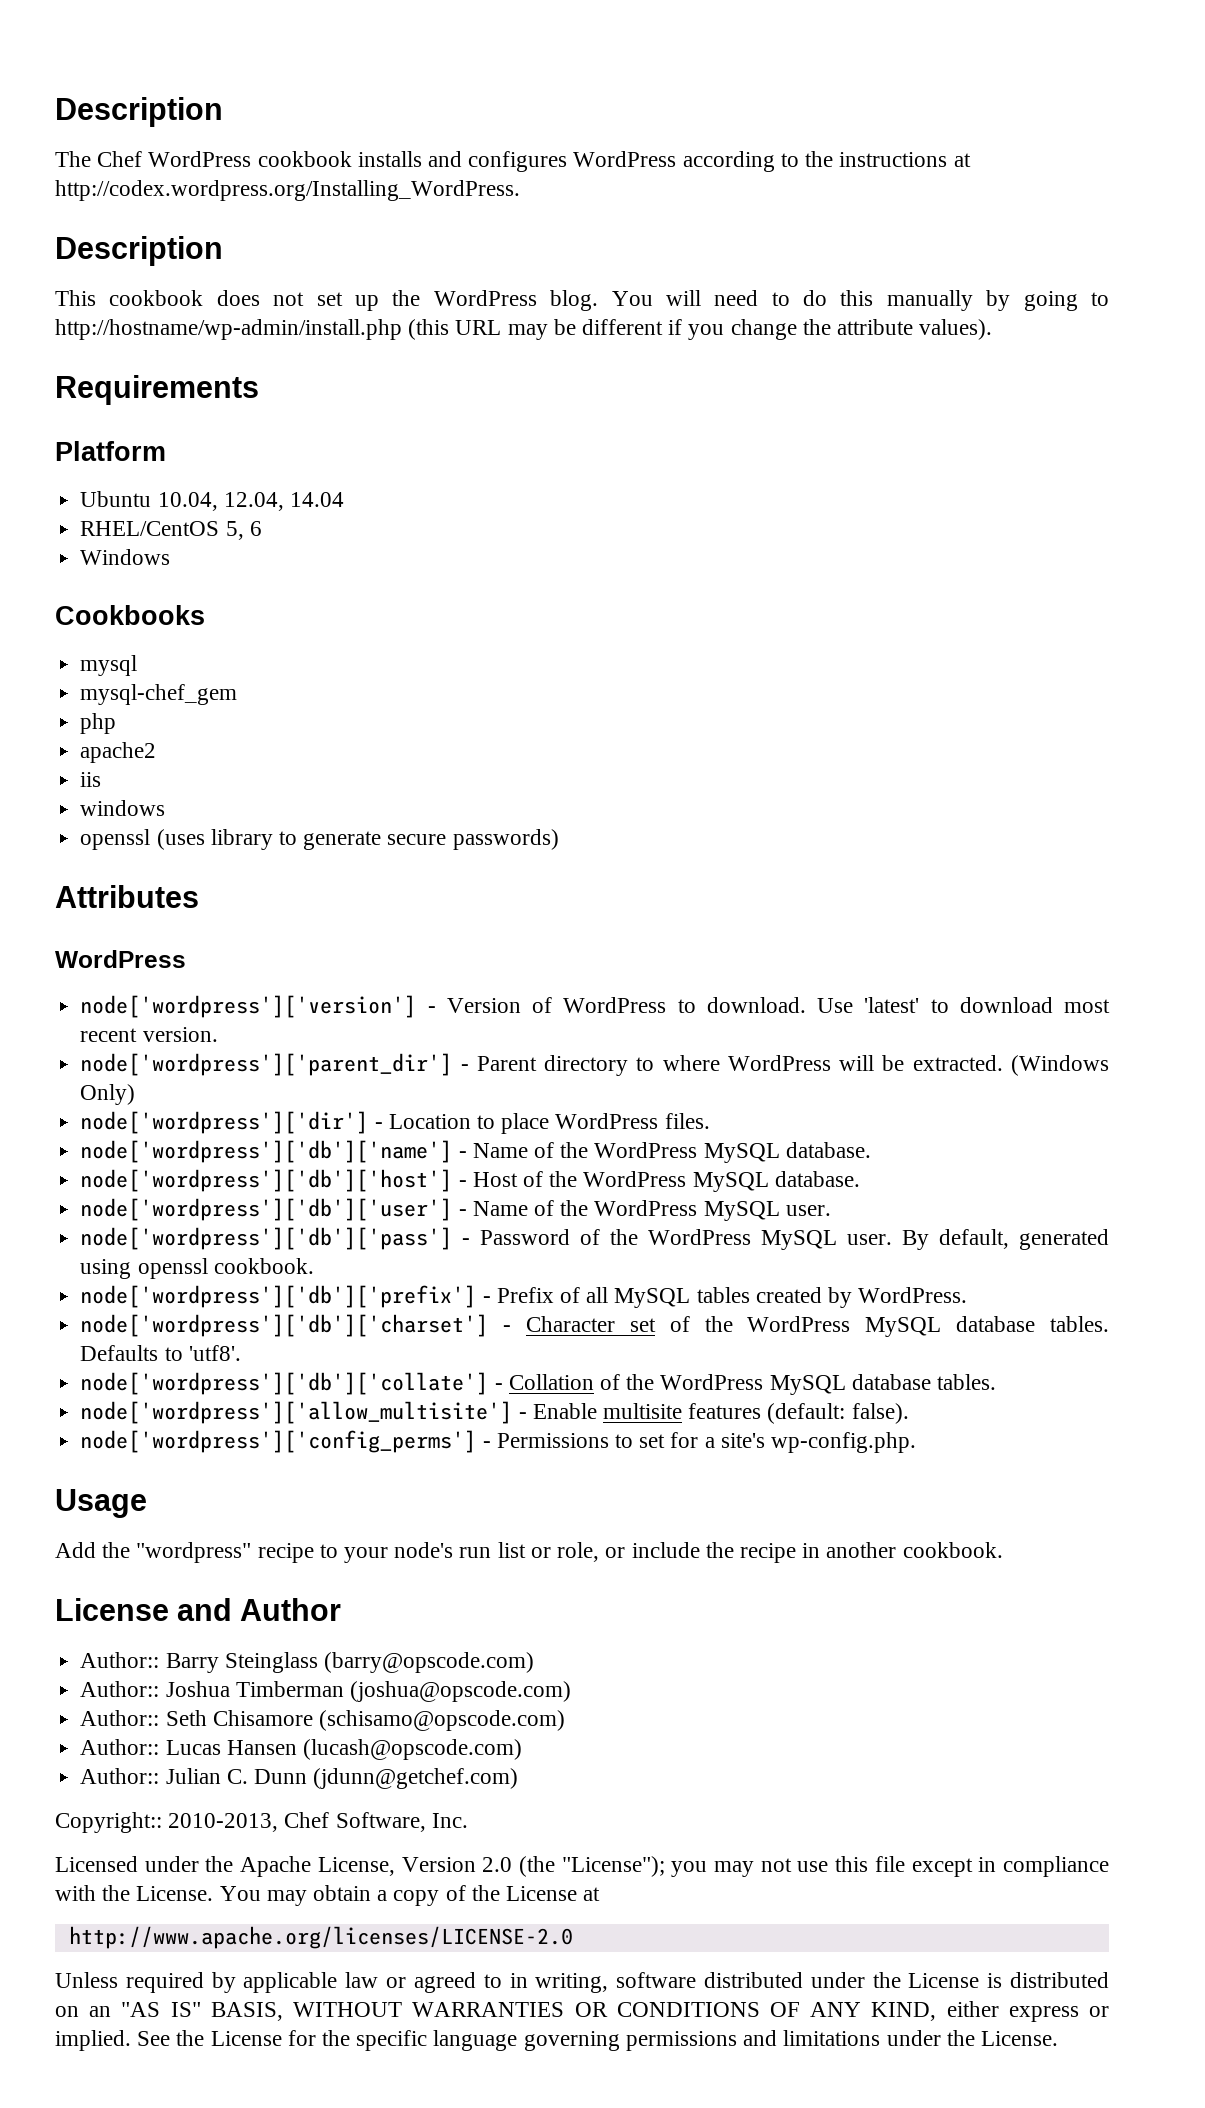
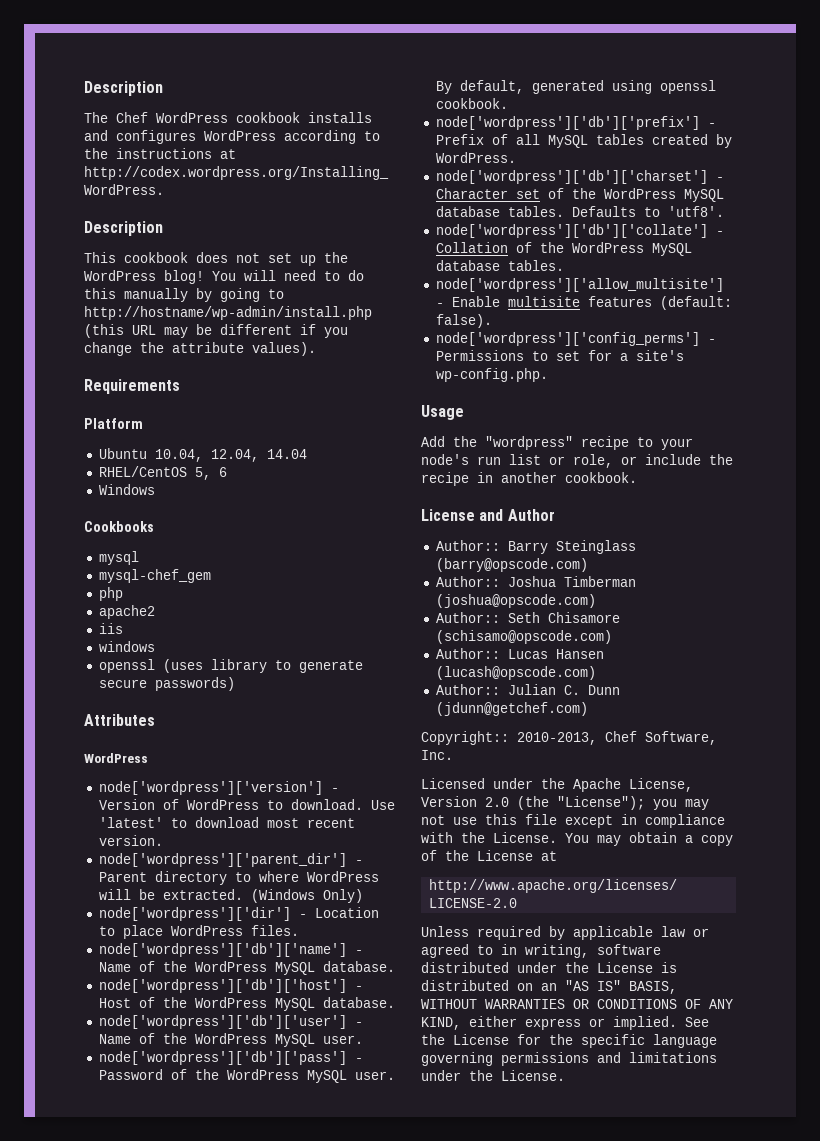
- This cookbook does not set up the WordPress blog.
+ This cookbook does not set up the WordPress blog!

